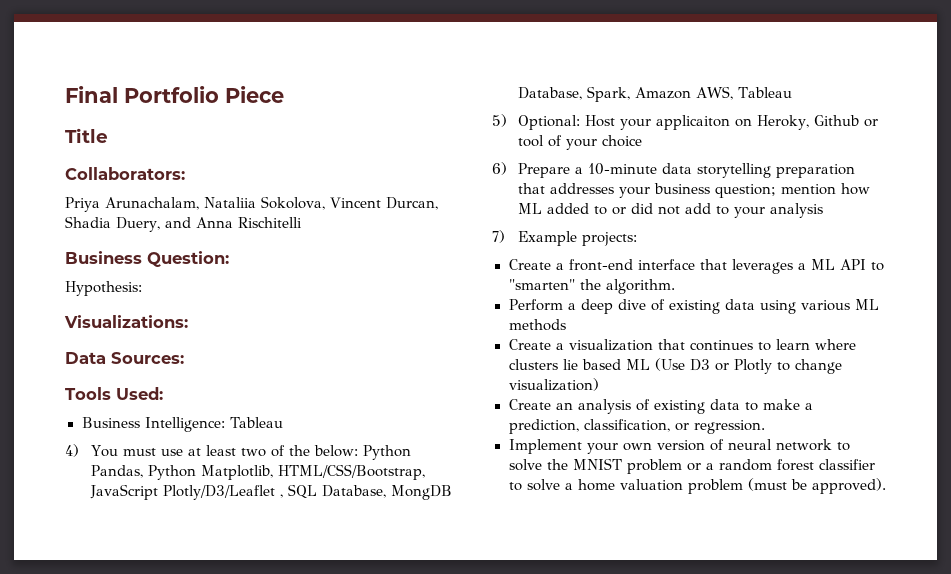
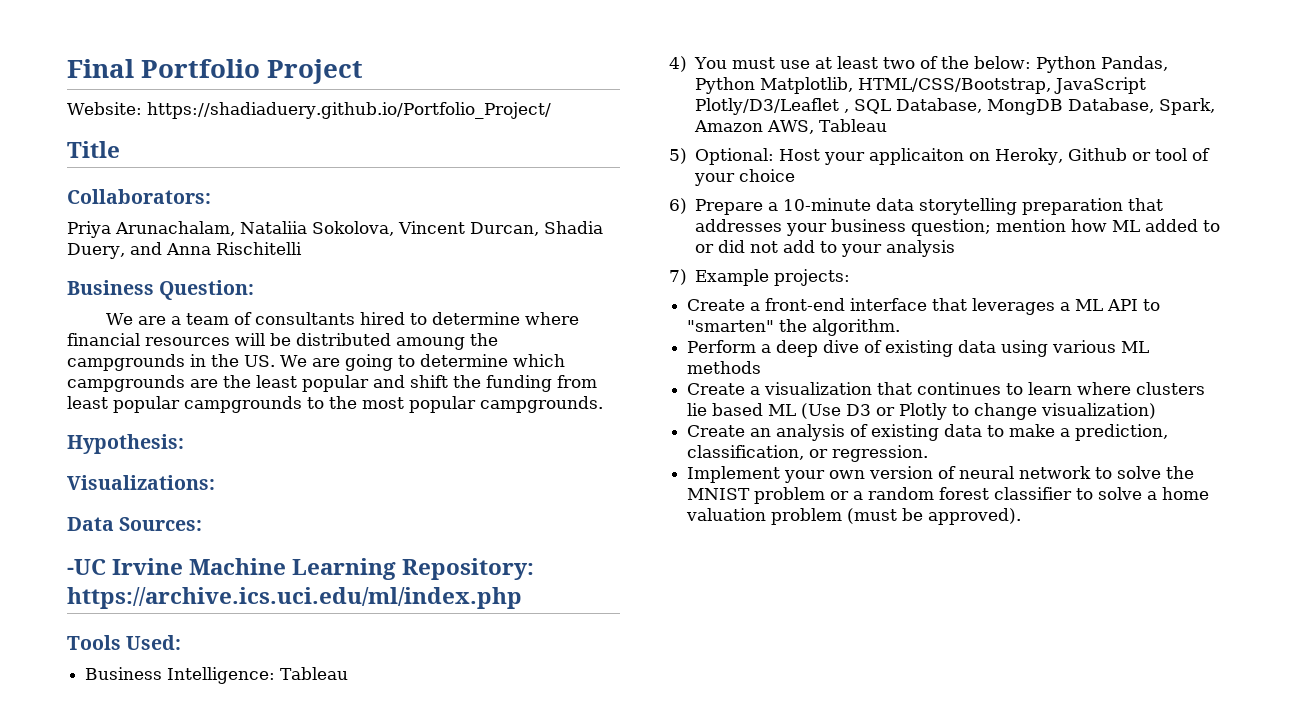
- Final Portfolio Piece
+ Final Portfolio Project
+ Website: https://shadiaduery.github.io/Portfolio_Project/
+ We are a team of consultants hired to determine where financial resources will be distributed amoung the campgrounds in the US. We are going to determine which campgrounds are the least popular and shift the funding from least popular campgrounds to the most popular campgrounds.
  Hypothesis:
  Visualizations:
  Data Sources:
+ -UC Irvine Machine Learning Repository: https://archive.ics.uci.edu/ml/index.php

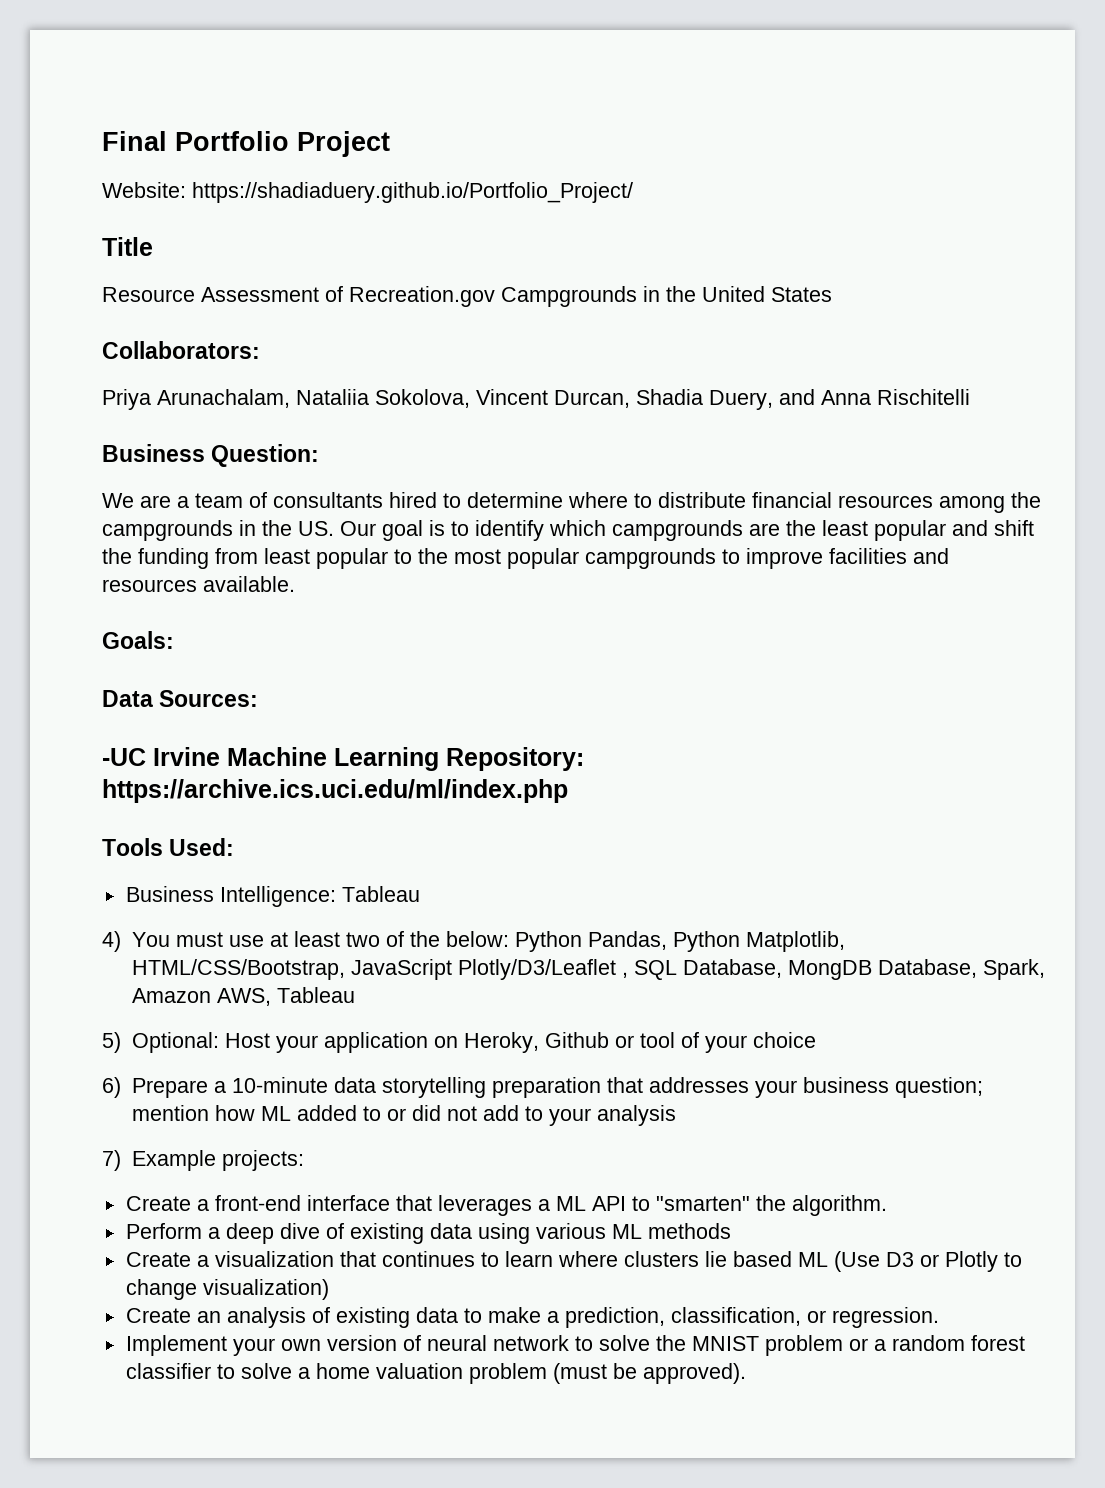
+ Resource Assessment of Recreation.gov Campgrounds in the United States
- We are a team of consultants hired to determine where financial resources will be distributed amoung the campgrounds in the US. We are going to determine which campgrounds are the least popular and shift the funding from least popular campgrounds to the most popular campgrounds.
- Hypothesis:
- Visualizations:
+ We are a team of consultants hired to determine where to distribute financial resources among the campgrounds in the US. Our goal is to identify which campgrounds are the least popular and shift the funding from least popular to the most popular campgrounds to improve facilities and resources available.
+ Goals:
- 5) Optional: Host your applicaiton on Heroky, Github or tool of your choice
+ 5) Optional: Host your application on Heroky, Github or tool of your choice

